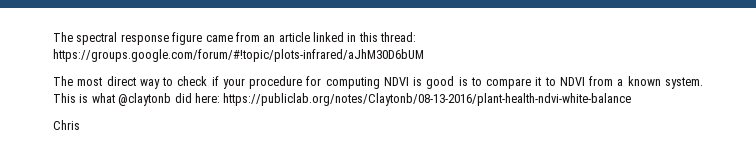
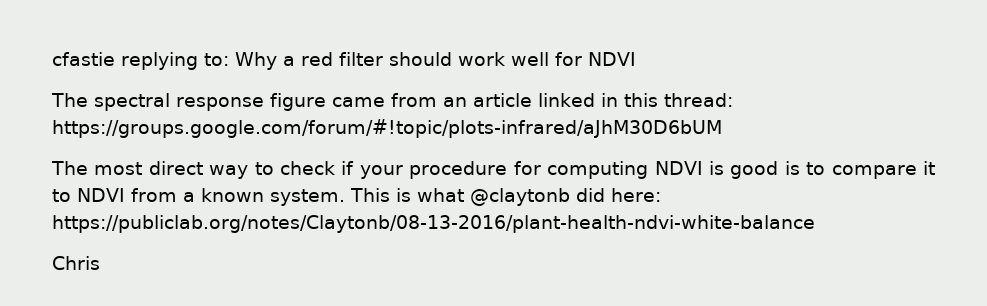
+ cfastie replying to: Why a red filter should work well for NDVI

